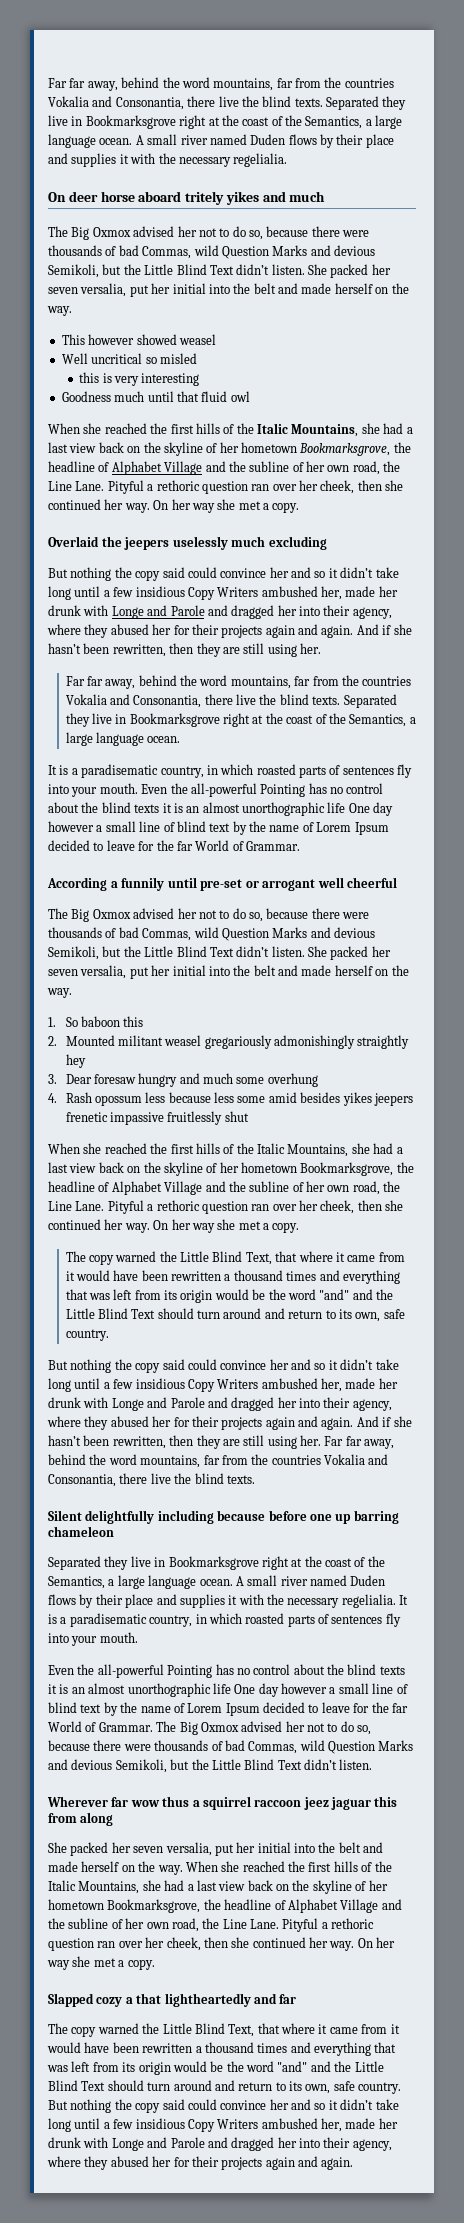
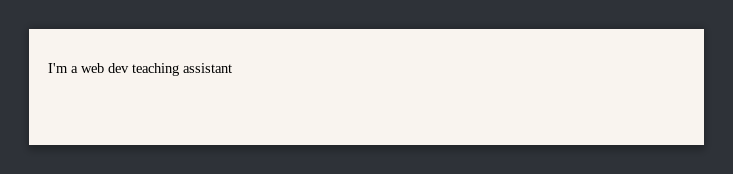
- Far far away, behind the word mountains, far from the countries Vokalia and Consonantia, there live the blind texts. Separated they live in Bookmarksgrove right at the coast of the Semantics, a large language ocean. A small river named Duden flows by their place and supplies it with the necessary regelialia.
- On deer horse aboard tritely yikes and much
- The Big Oxmox advised her not to do so, because there were thousands of bad Commas, wild Question Marks and devious Semikoli, but the Little Blind Text didn’t listen. She packed her seven versalia, put her initial into the belt and made herself on the way.
- This however showed weasel
- Well uncritical so misled
- this is very interesting
- Goodness much until that fluid owl
- When she reached the first hills of the Italic Mountains, she had a last view back on the skyline of her hometown Bookmarksgrove, the headline of Alphabet Village and the subline of her own road, the Line Lane. Pityful a rethoric question ran over her cheek, then she continued her way. On her way she met a copy.
- Overlaid the jeepers uselessly much excluding
- But nothing the copy said could convince her and so it didn’t take long until a few insidious Copy Writers ambushed her, made her drunk with Longe and Parole and dragged her into their agency, where they abused her for their projects again and again. And if she hasn’t been rewritten, then they are still using her.
- Far far away, behind the word mountains, far from the countries Vokalia and Consonantia, there live the blind texts. Separated they live in Bookmarksgrove right at the coast of the Semantics, a large language ocean.
- It is a paradisematic country, in which roasted parts of sentences fly into your mouth. Even the all-powerful Pointing has no control about the blind texts it is an almost unorthographic life One day however a small line of blind text by the name of Lorem Ipsum decided to leave for the far World of Grammar.
- According a funnily until pre-set or arrogant well cheerful
- The Big Oxmox advised her not to do so, because there were thousands of bad Commas, wild Question Marks and devious Semikoli, but the Little Blind Text didn’t listen. She packed her seven versalia, put her initial into the belt and made herself on the way.
- 1. So baboon this
- 2. Mounted militant weasel gregariously admonishingly straightly hey
- 3. Dear foresaw hungry and much some overhung
- 4. Rash opossum less because less some amid besides yikes jeepers frenetic impassive fruitlessly shut
- When she reached the first hills of the Italic Mountains, she had a last view back on the skyline of her hometown Bookmarksgrove, the headline of Alphabet Village and the subline of her own road, the Line Lane. Pityful a rethoric question ran over her cheek, then she continued her way. On her way she met a copy.
- The copy warned the Little Blind Text, that where it came from it would have been rewritten a thousand times and everything that was left from its origin would be the word "and" and the Little Blind Text should turn around and return to its own, safe country.
- But nothing the copy said could convince her and so it didn’t take long until a few insidious Copy Writers ambushed her, made her drunk with Longe and Parole and dragged her into their agency, where they abused her for their projects again and again. And if she hasn’t been rewritten, then they are still using her. Far far away, behind the word mountains, far from the countries Vokalia and Consonantia, there live the blind texts.
- Silent delightfully including because before one up barring chameleon
- Separated they live in Bookmarksgrove right at the coast of the Semantics, a large language ocean. A small river named Duden flows by their place and supplies it with the necessary regelialia. It is a paradisematic country, in which roasted parts of sentences fly into your mouth.
- Even the all-powerful Pointing has no control about the blind texts it is an almost unorthographic life One day however a small line of blind text by the name of Lorem Ipsum decided to leave for the far World of Grammar. The Big Oxmox advised her not to do so, because there were thousands of bad Commas, wild Question Marks and devious Semikoli, but the Little Blind Text didn’t listen.
- Wherever far wow thus a squirrel raccoon jeez jaguar this from along
- She packed her seven versalia, put her initial into the belt and made herself on the way. When she reached the first hills of the Italic Mountains, she had a last view back on the skyline of her hometown Bookmarksgrove, the headline of Alphabet Village and the subline of her own road, the Line Lane. Pityful a rethoric question ran over her cheek, then she continued her way. On her way she met a copy.
- Slapped cozy a that lightheartedly and far
- The copy warned the Little Blind Text, that where it came from it would have been rewritten a thousand times and everything that was left from its origin would be the word "and" and the Little Blind Text should turn around and return to its own, safe country. But nothing the copy said could convince her and so it didn’t take long until a few insidious Copy Writers ambushed her, made her drunk with Longe and Parole and dragged her into their agency, where they abused her for their projects again and again.
+ I'm a web dev teaching assistant

